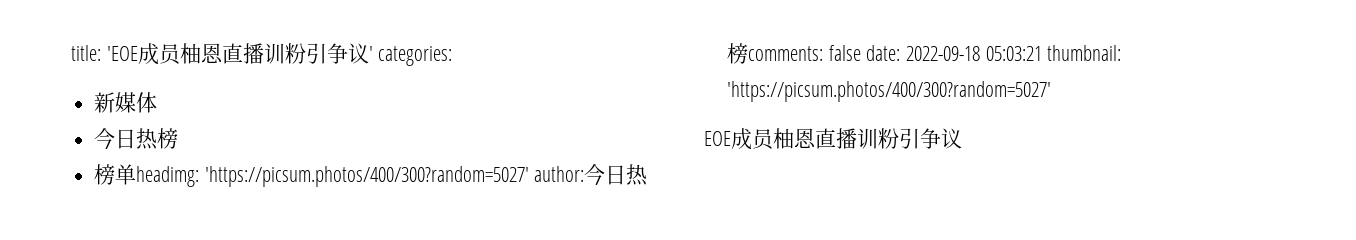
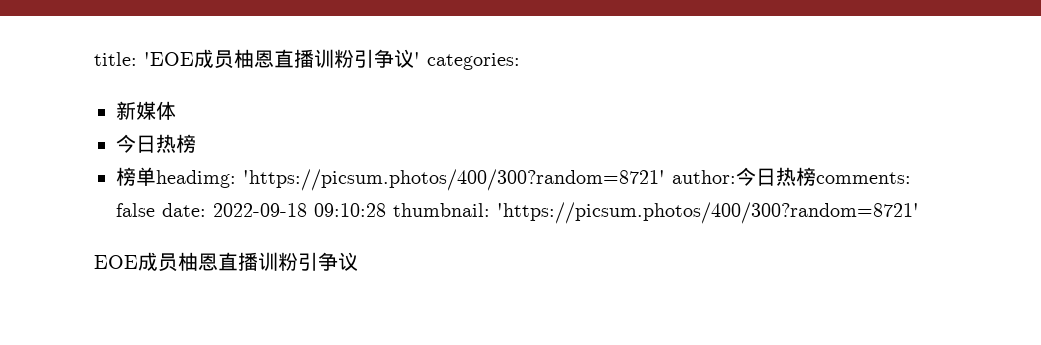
- 榜单headimg: 'https://picsum.photos/400/300?random=5027' author:今日热榜comments: false date: 2022-09-18 05:03:21 thumbnail: 'https://picsum.photos/400/300?random=5027'
+ 榜单headimg: 'https://picsum.photos/400/300?random=8721' author:今日热榜comments: false date: 2022-09-18 09:10:28 thumbnail: 'https://picsum.photos/400/300?random=8721'

